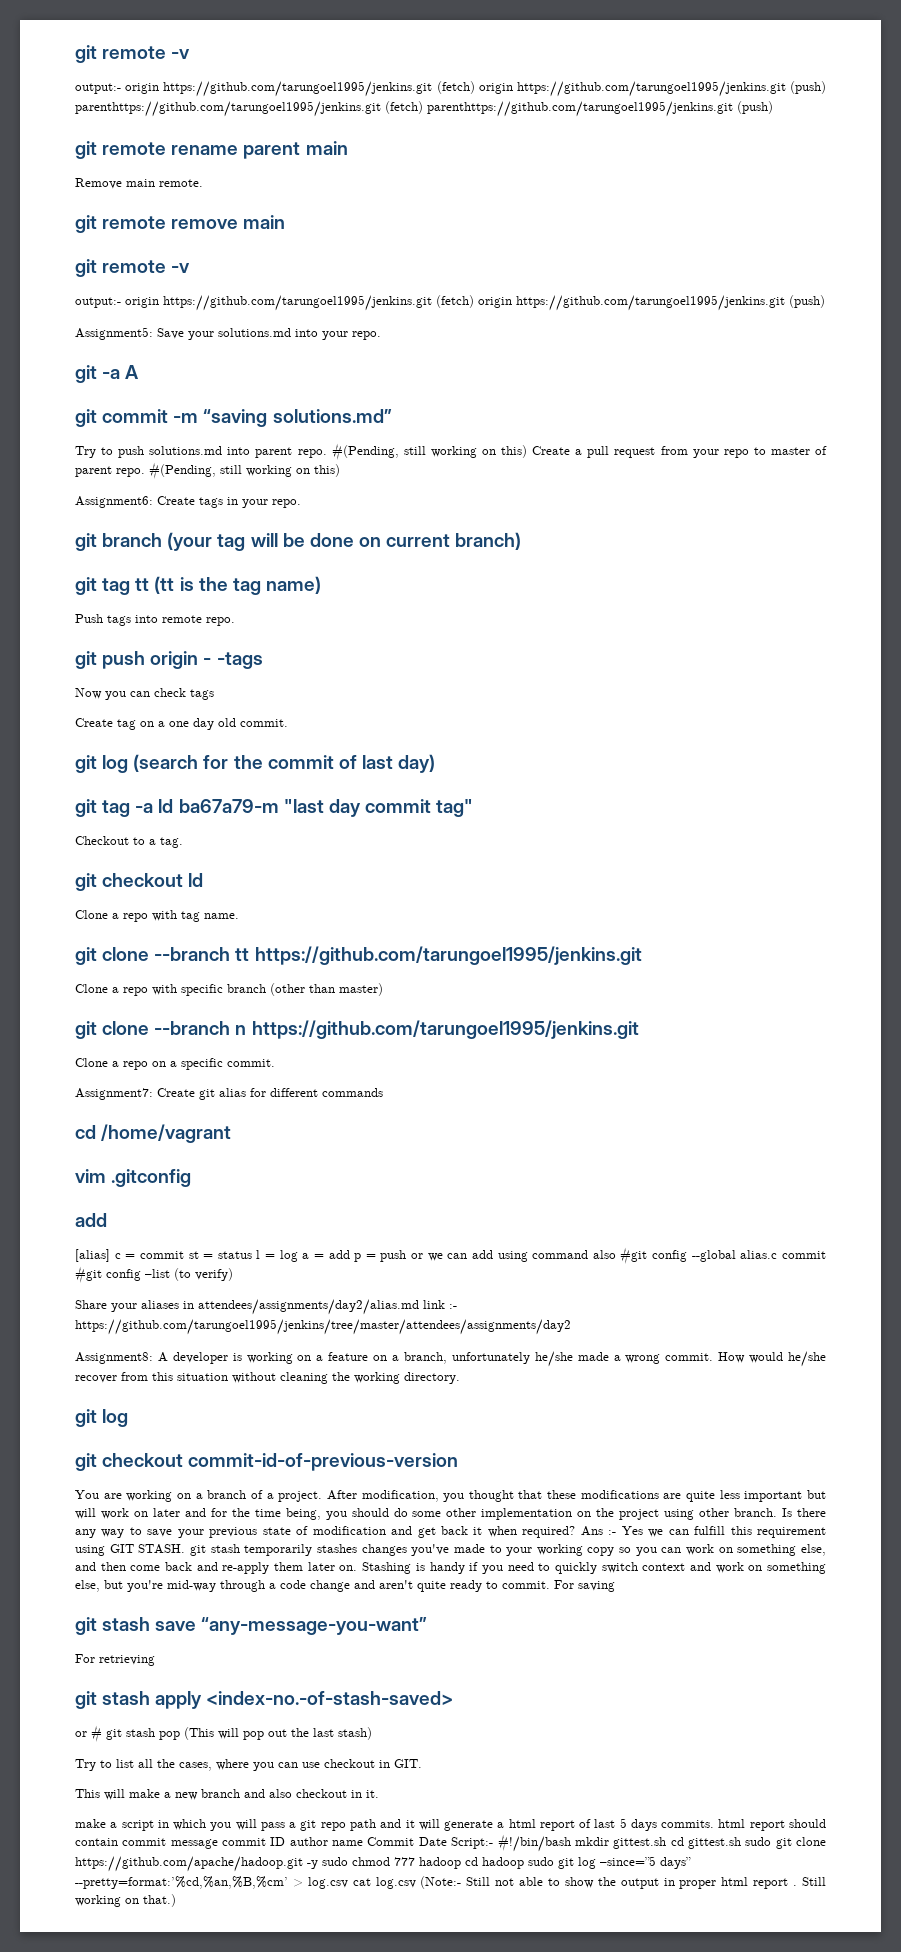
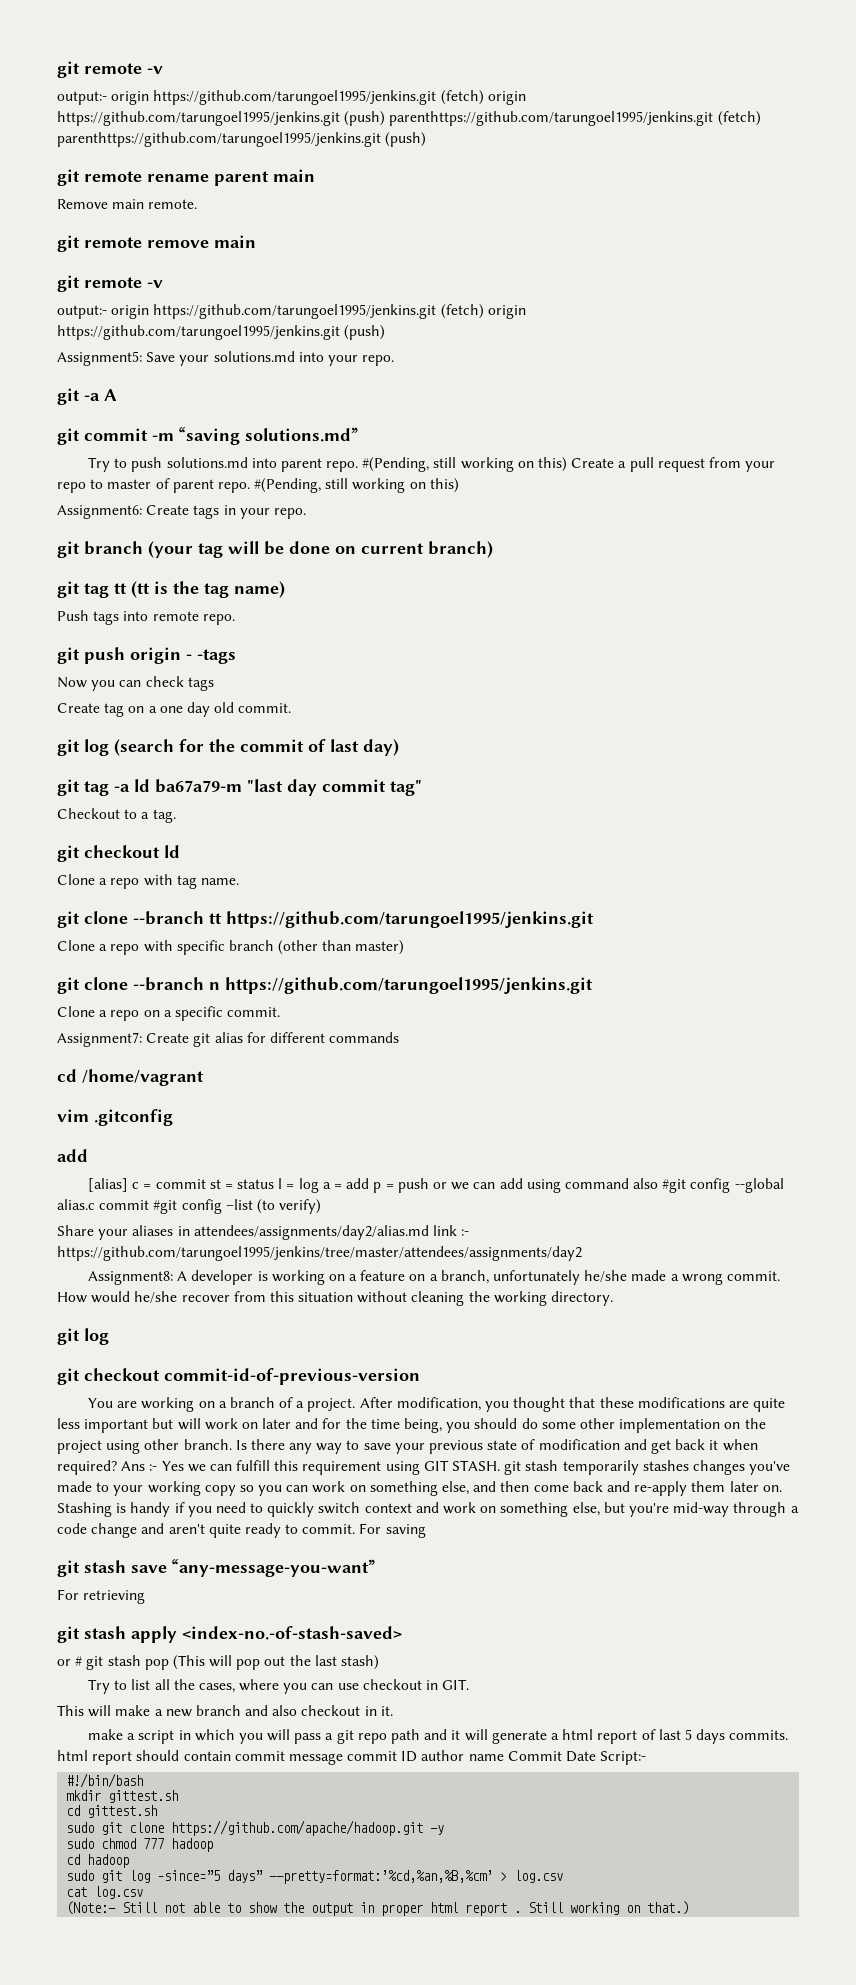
- make a script in which you will pass a git repo path and it will generate a html report of last 5 days commits. html report should contain commit message commit ID author name Commit Date Script:- #!/bin/bash mkdir gittest.sh cd gittest.sh sudo git clone https://github.com/apache/hadoop.git -y sudo chmod 777 hadoop cd hadoop sudo git log –since=”5 days” --pretty=format:’%cd,%an,%B,%cm’ > log.csv cat log.csv (Note:- Still not able to show the output in proper html report .
+ make a script in which you will pass a git repo path and it will generate a html report of last 5 days commits. html report should contain commit message commit ID author name Commit Date Script:-
+ #!/bin/bash
+ mkdir gittest.sh
+ cd gittest.sh
+ sudo git clone https://github.com/apache/hadoop.git -y
+ sudo chmod 777 hadoop
+ cd hadoop
+ sudo git log –since=”5 days” --pretty=format:’%cd,%an,%B,%cm’ > log.csv
+ cat log.csv
+ (Note:- Still not able to show the output in proper html report .

